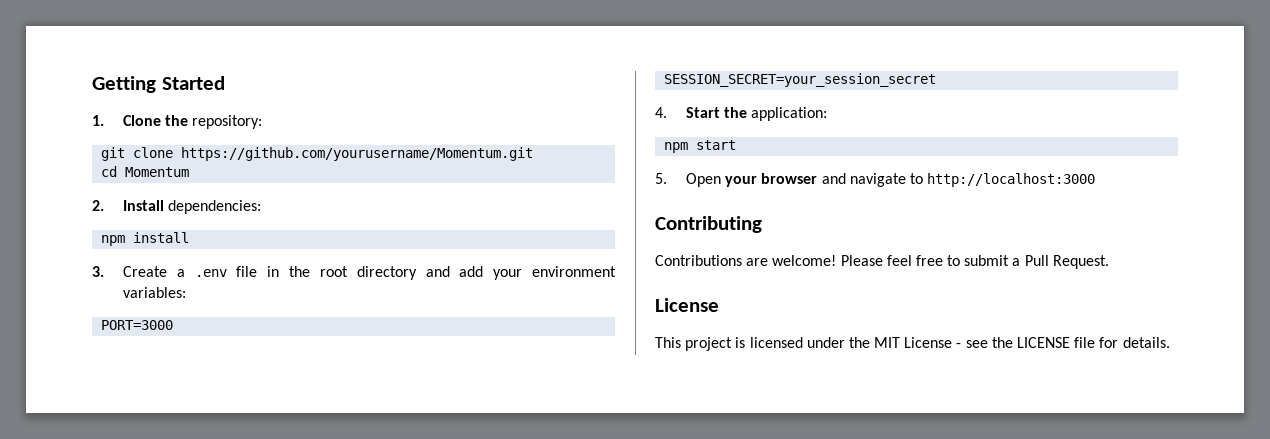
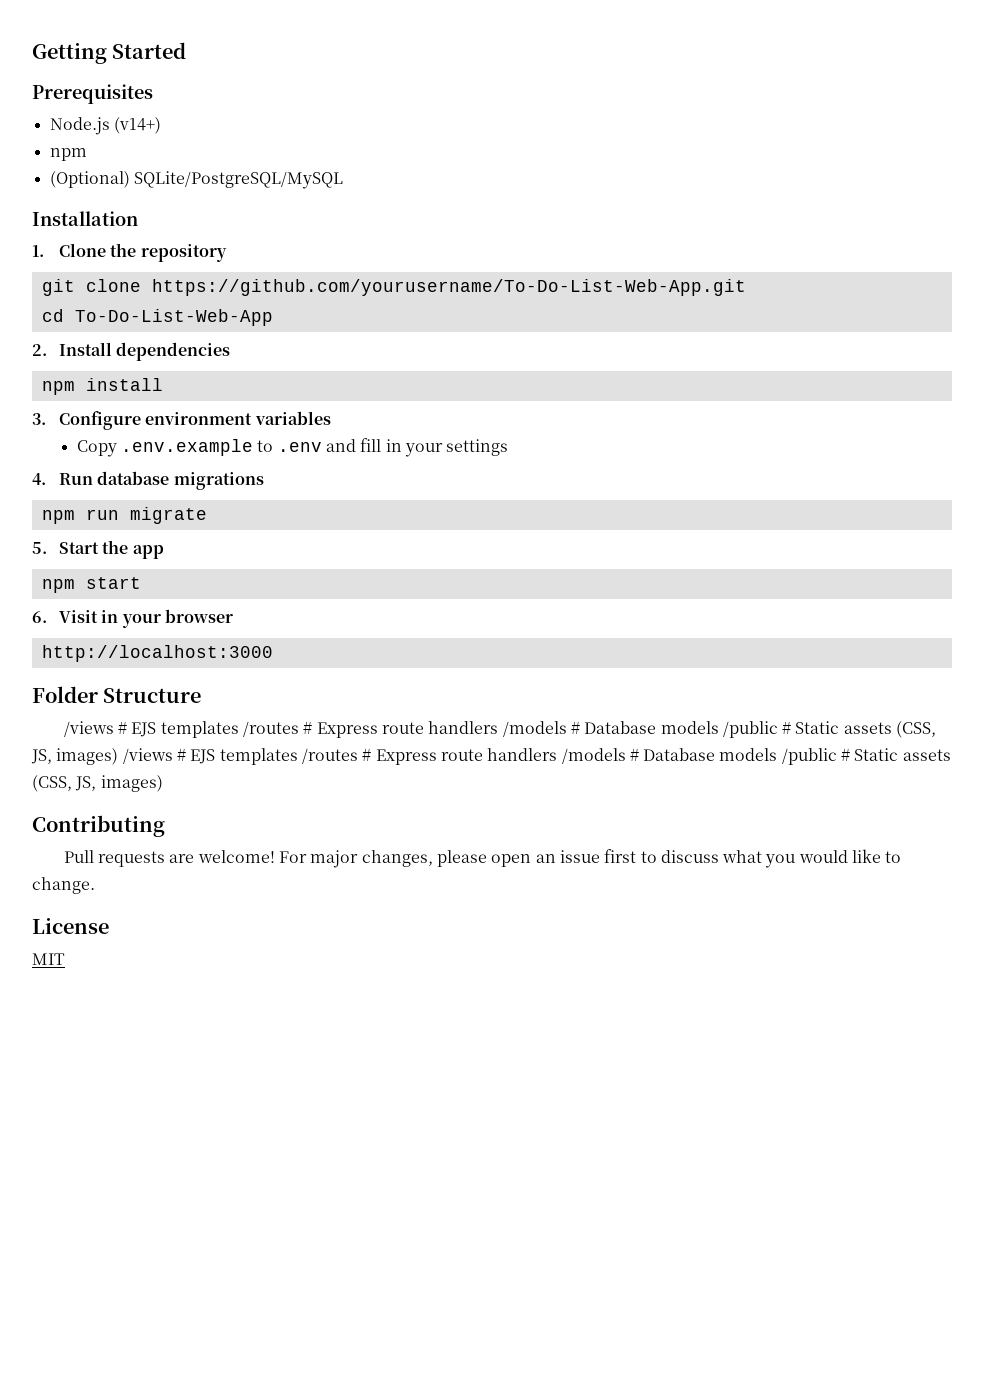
+ Prerequisites
+ Node.js (v14+)
+ npm
+ (Optional) SQLite/PostgreSQL/MySQL
+ Installation
- 1. Clone the repository:
+ 1. Clone the repository
- git clone https://github.com/yourusername/Momentum.git
+ git clone https://github.com/yourusername/To-Do-List-Web-App.git
- cd Momentum
+ cd To-Do-List-Web-App
- 2. Install dependencies:
+ 2. Install dependencies
- 3. Create a .env file in the root directory and add your environment variables:
- PORT=3000
- SESSION_SECRET=your_session_secret
- 4. Start the application:
+ 3. Configure environment variables
+ Copy .env.example to .env and fill in your settings
+ 4. Run database migrations
+ npm run migrate
+ 5. Start the app
- 5. Open your browser and navigate to http://localhost:3000
+ 6. Visit in your browser
+ http://localhost:3000
+ Folder Structure
+ /views # EJS templates /routes # Express route handlers /models # Database models /public # Static assets (CSS, JS, images) /views # EJS templates /routes # Express route handlers /models # Database models /public # Static assets (CSS, JS, images)
  Contributing
- Contributions are welcome! Please feel free to submit a Pull Request.
+ Pull requests are welcome! For major changes, please open an issue first to discuss what you would like to change.
  License
- This project is licensed under the MIT License - see the LICENSE file for details.
+ MIT

